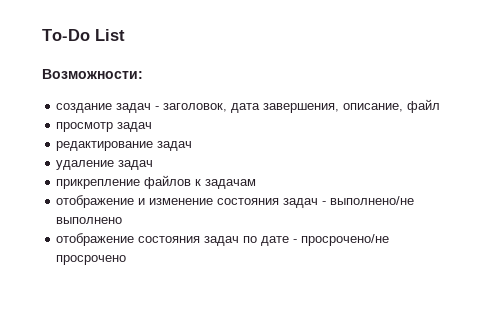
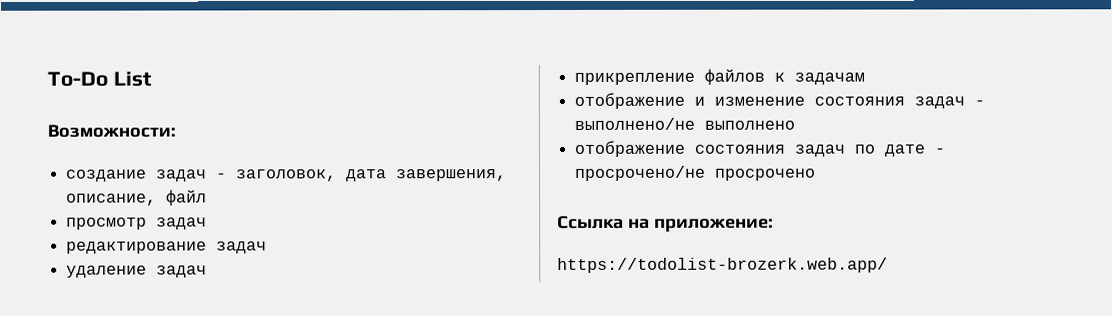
+ Ссылка на приложение:
+ https://todolist-brozerk.web.app/

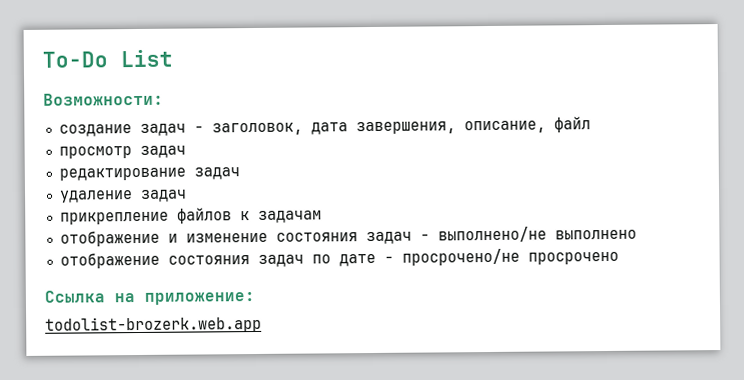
- https://todolist-brozerk.web.app/
+ todolist-brozerk.web.app

